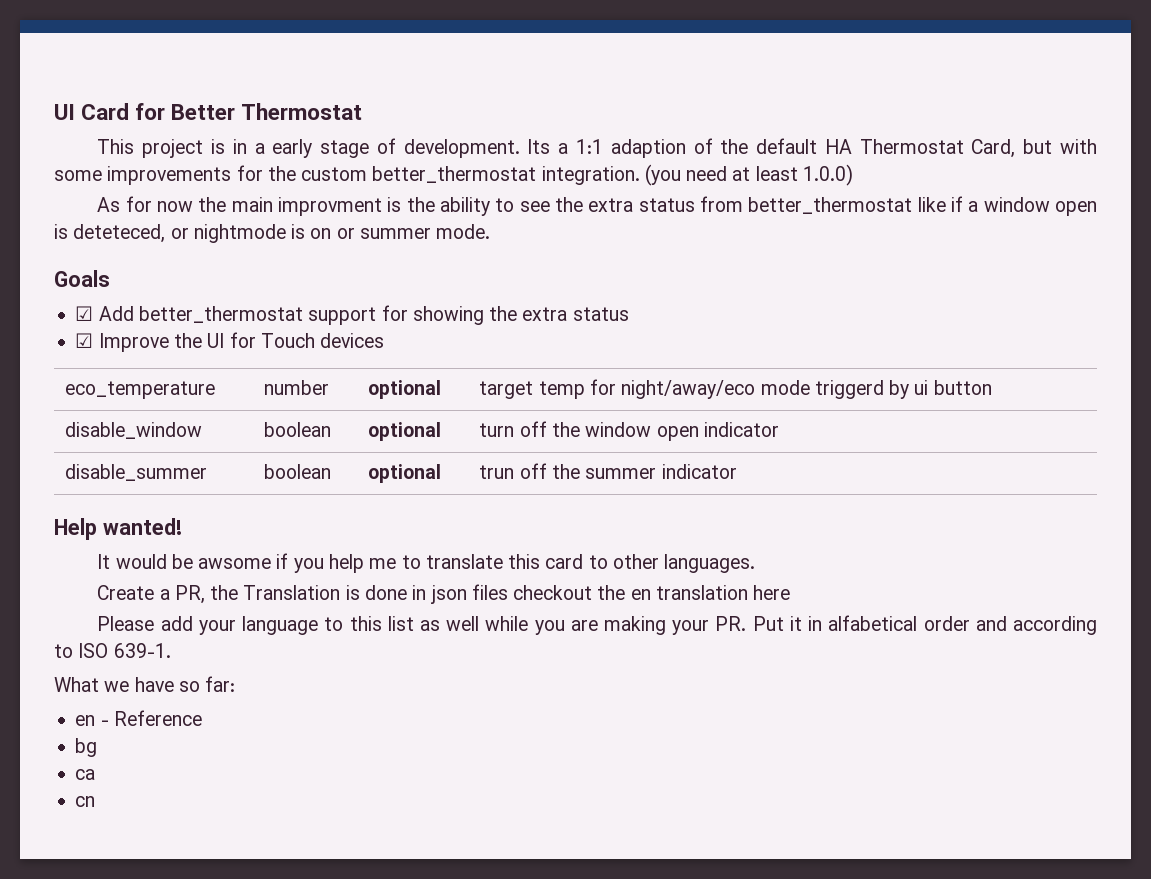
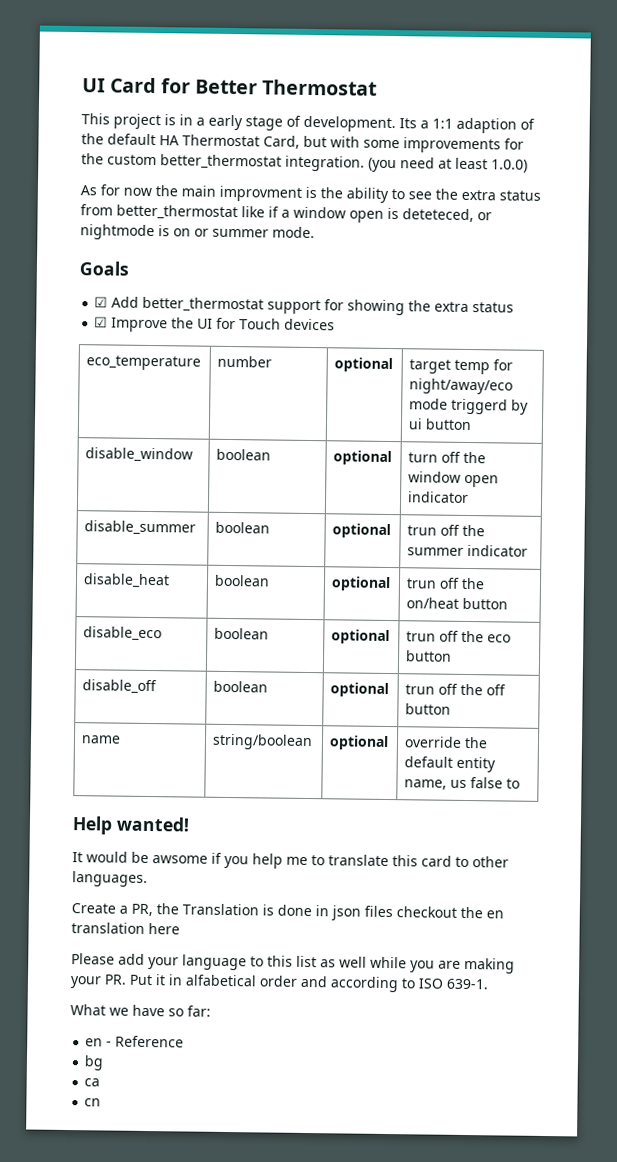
+ disable_heat | boolean | optional | trun off the on/heat button
+ disable_eco | boolean | optional | trun off the eco button
+ disable_off | boolean | optional | trun off the off button
+ name | string/boolean | optional | override the default entity name, us false to

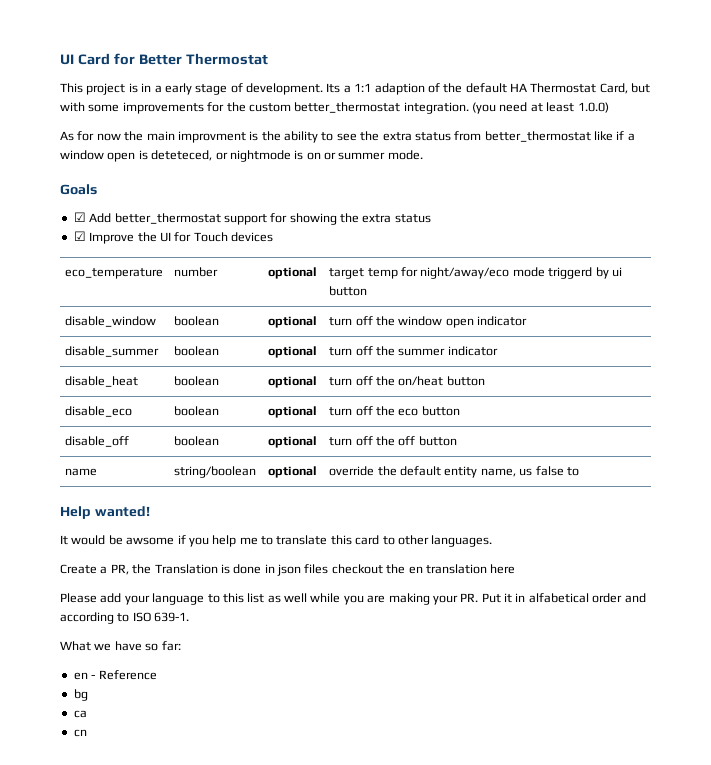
- disable_summer | boolean | optional | trun off the summer indicator
+ disable_summer | boolean | optional | turn off the summer indicator
- disable_heat | boolean | optional | trun off the on/heat button
+ disable_heat | boolean | optional | turn off the on/heat button
- disable_eco | boolean | optional | trun off the eco button
+ disable_eco | boolean | optional | turn off the eco button
- disable_off | boolean | optional | trun off the off button
+ disable_off | boolean | optional | turn off the off button

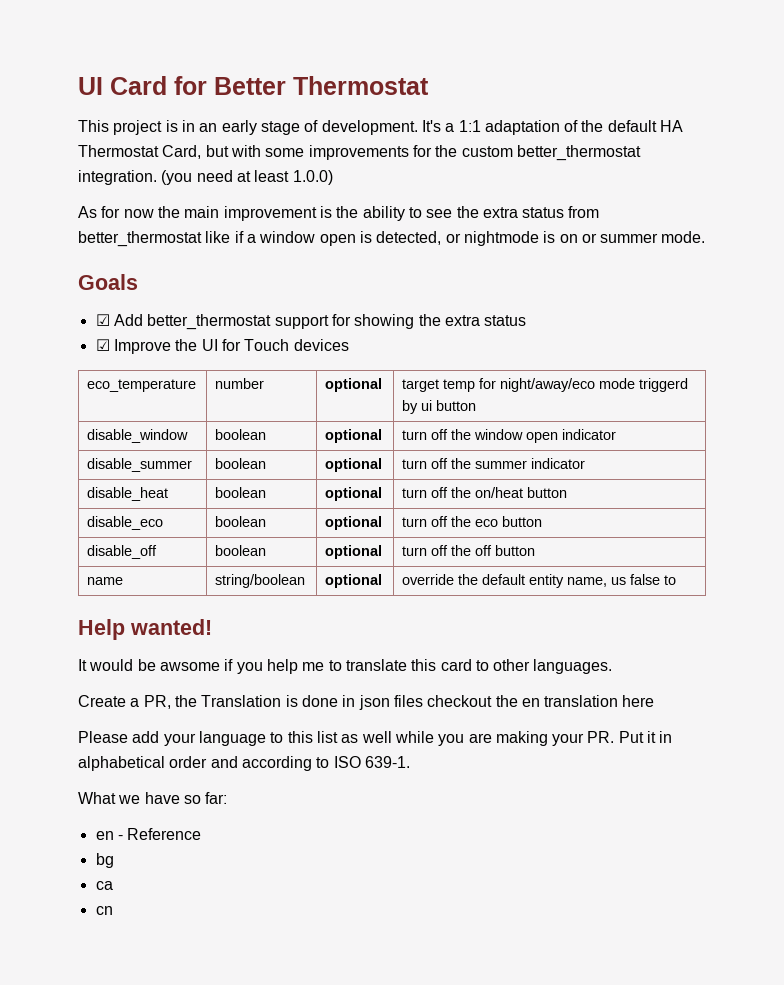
- This project is in a early stage of development.
+ This project is in an early stage of development.
- Its a 1:1 adaption of the default HA Thermostat Card, but with some improvements for the custom better_thermostat integration.
+ It's a 1:1 adaptation of the default HA Thermostat Card, but with some improvements for the custom better_thermostat integration.
- As for now the main improvment is the ability to see the extra status from better_thermostat like if a window open is deteteced, or nightmode is on or summer mode.
+ As for now the main improvement is the ability to see the extra status from better_thermostat like if a window open is detected, or nightmode is on or summer mode.
- Please add your language to this list as well while you are making your PR. Put it in alfabetical order and according to ISO 639-1.
+ Please add your language to this list as well while you are making your PR. Put it in alphabetical order and according to ISO 639-1.

